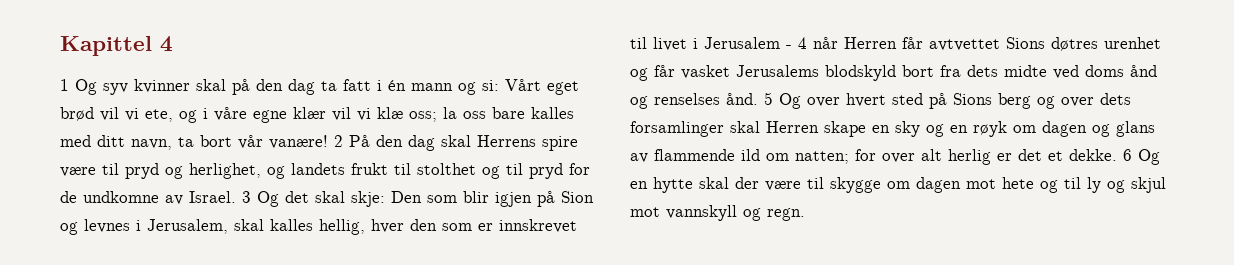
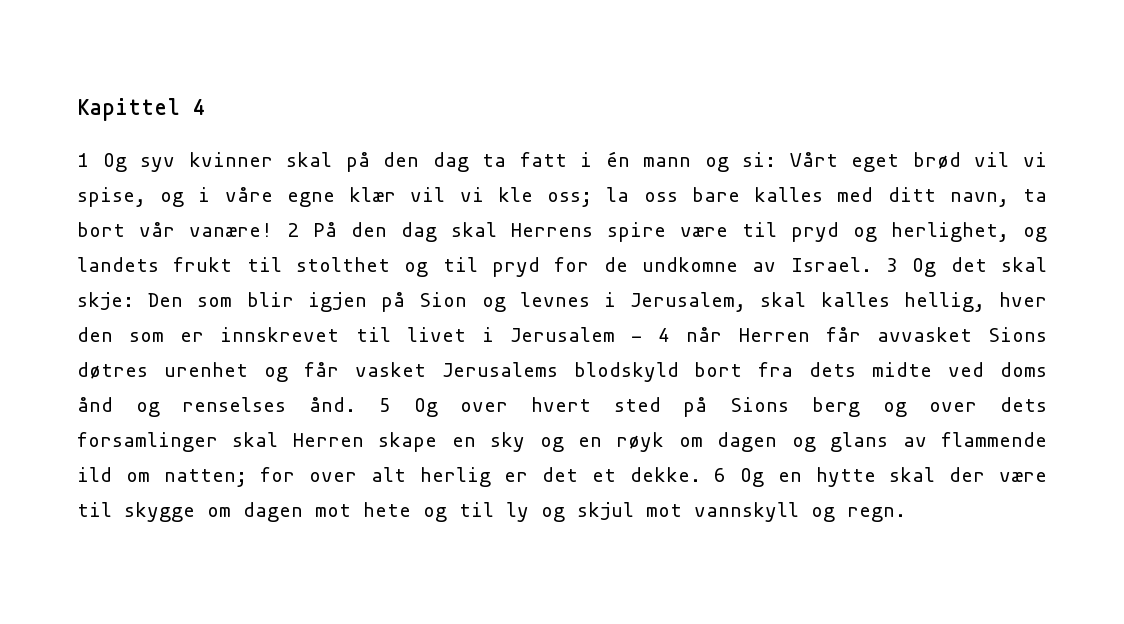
- 1 Og syv kvinner skal på den dag ta fatt i én mann og si: Vårt eget brød vil vi ete, og i våre egne klær vil vi klæ oss; la oss bare kalles med ditt navn, ta bort vår vanære!
+ 1 Og syv kvinner skal på den dag ta fatt i én mann og si: Vårt eget brød vil vi spise, og i våre egne klær vil vi kle oss; la oss bare kalles med ditt navn, ta bort vår vanære!
- 3 Og det skal skje: Den som blir igjen på Sion og levnes i Jerusalem, skal kalles hellig, hver den som er innskrevet til livet i Jerusalem - 4 når Herren får avtvettet Sions døtres urenhet og får vasket Jerusalems blodskyld bort fra dets midte ved doms ånd og renselses ånd.
+ 3 Og det skal skje: Den som blir igjen på Sion og levnes i Jerusalem, skal kalles hellig, hver den som er innskrevet til livet i Jerusalem - 4 når Herren får avvasket Sions døtres urenhet og får vasket Jerusalems blodskyld bort fra dets midte ved doms ånd og renselses ånd.

